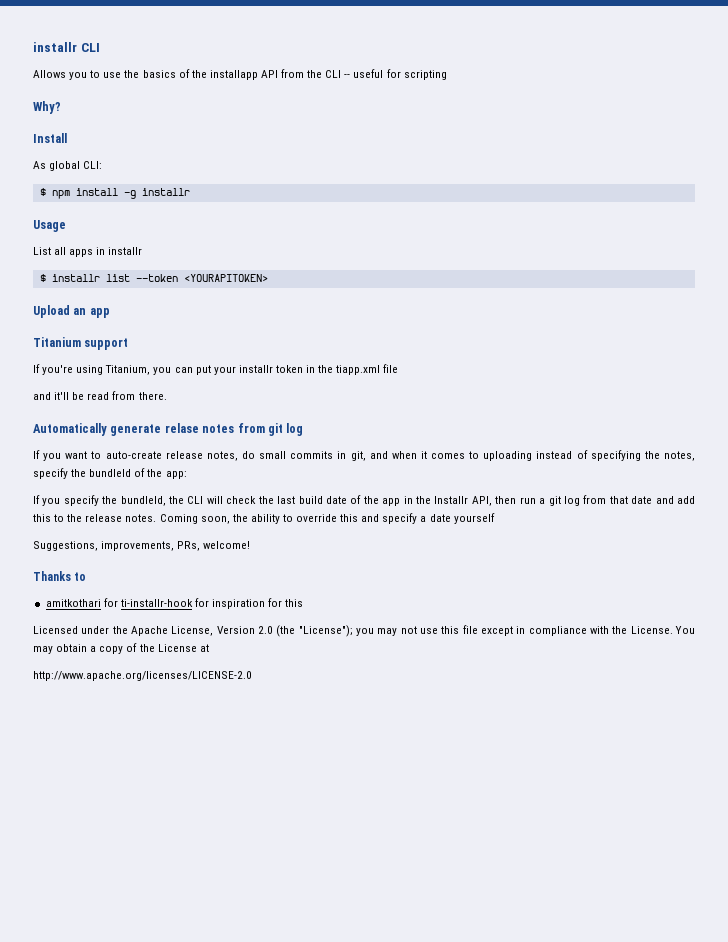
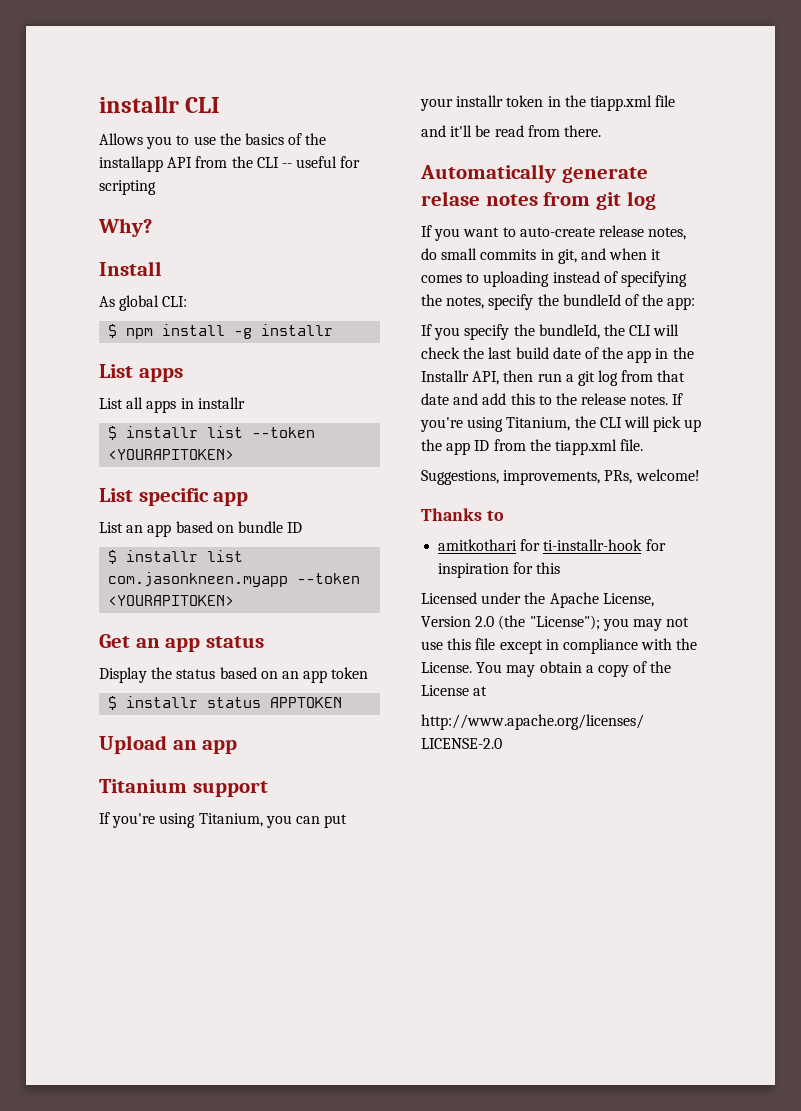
- Usage
+ List apps
+ List specific app
+ List an app based on bundle ID
+ $ installr list com.jasonkneen.myapp --token <YOURAPITOKEN>
+ Get an app status
+ Display the status based on an app token
+ $ installr status APPTOKEN
- Coming soon, the ability to override this and specify a date yourself
+ If you're using Titanium, the CLI will pick up the app ID from the tiapp.xml file.

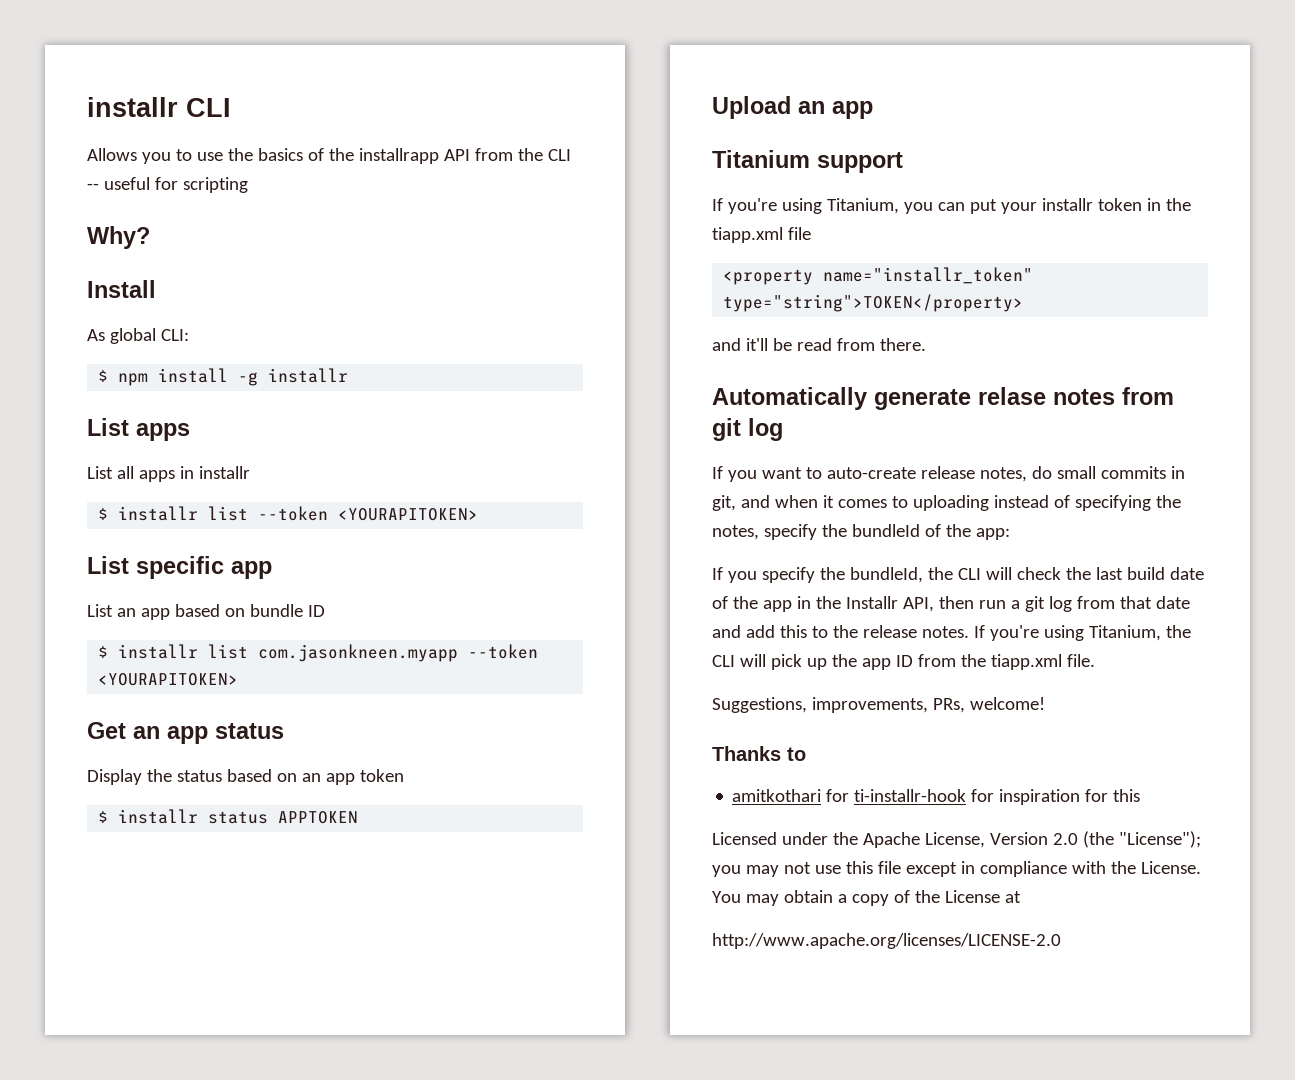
- Allows you to use the basics of the installapp API from the CLI -- useful for scripting
+ Allows you to use the basics of the installrapp API from the CLI -- useful for scripting
+ <property name="installr_token" type="string">TOKEN</property>

